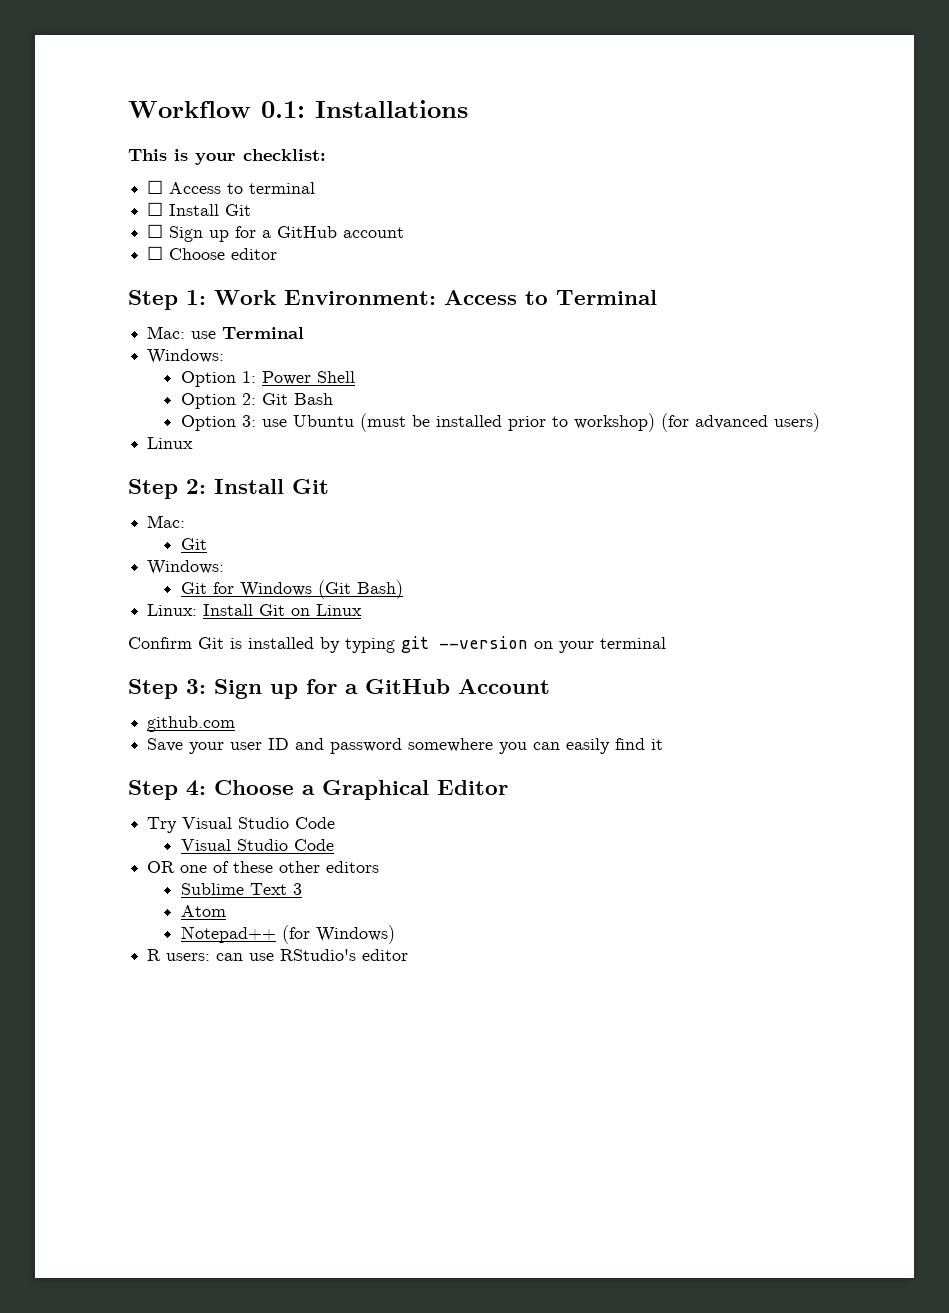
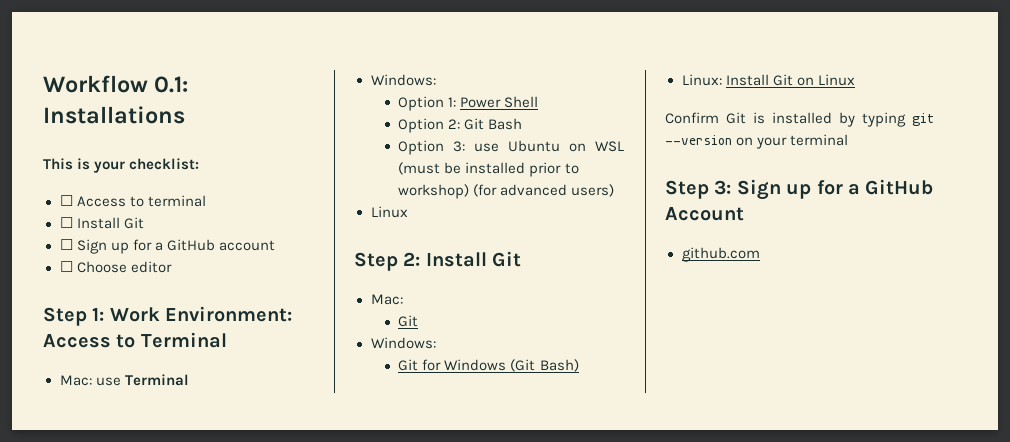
- Option 3: use Ubuntu (must be installed prior to workshop) (for advanced users)
+ Option 3: use Ubuntu on WSL (must be installed prior to workshop) (for advanced users)
- Save your user ID and password somewhere you can easily find it
- Step 4: Choose a Graphical Editor
- Try Visual Studio Code
- Visual Studio Code
- OR one of these other editors
- Sublime Text 3
- Atom
- Notepad++ (for Windows)
- R users: can use RStudio's editor

